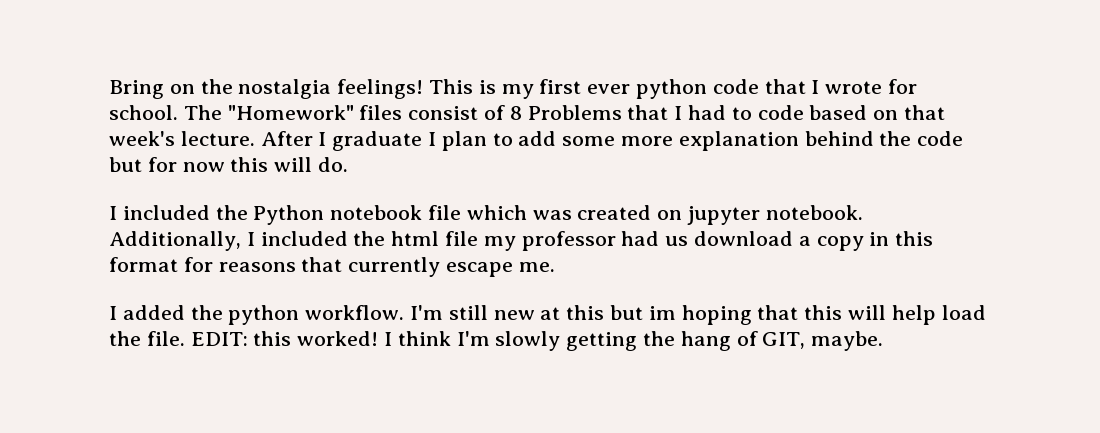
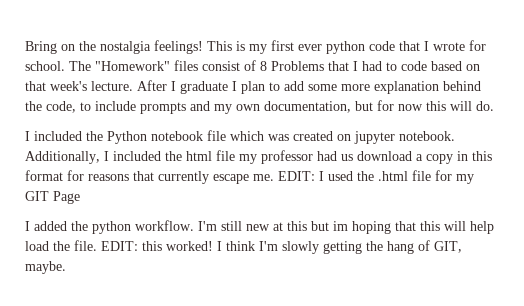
- After I graduate I plan to add some more explanation behind the code but for now this will do.
+ After I graduate I plan to add some more explanation behind the code, to include prompts and my own documentation, but for now this will do.
+ EDIT: I used the .html file for my GIT Page

